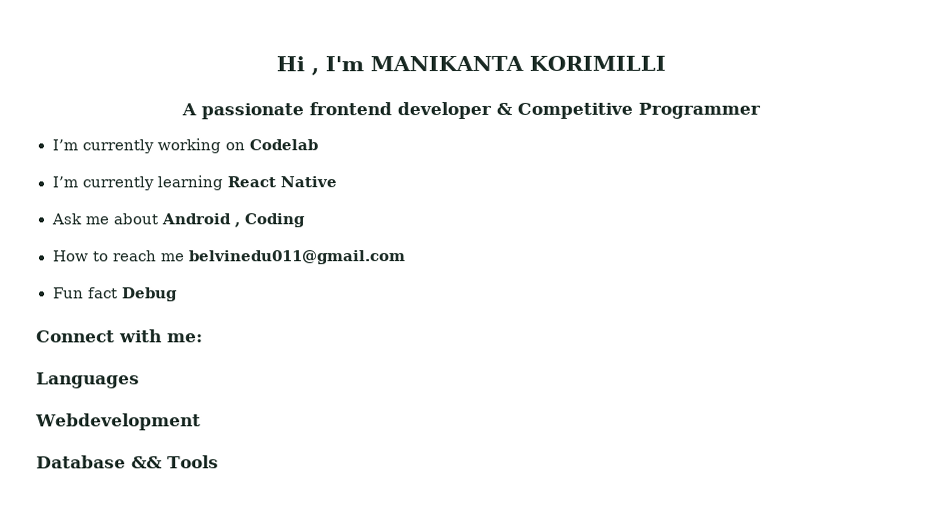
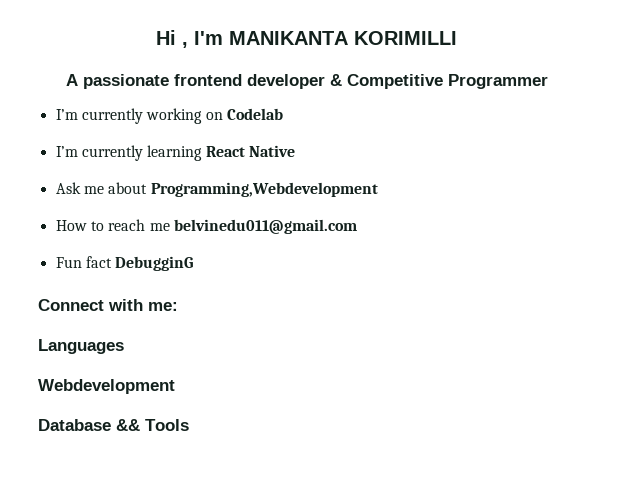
- Ask me about Android , Coding
+ Ask me about Programming,Webdevelopment
- Fun fact Debug
+ Fun fact DebugginG

